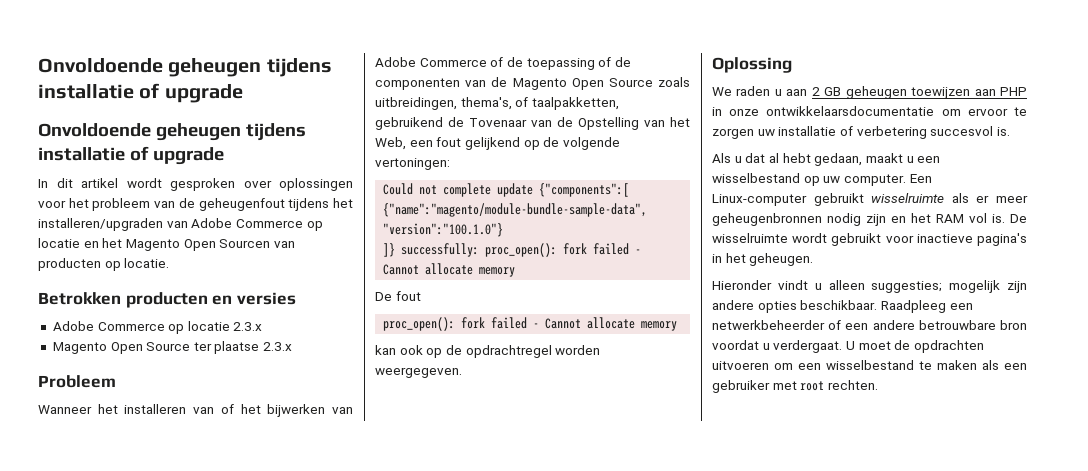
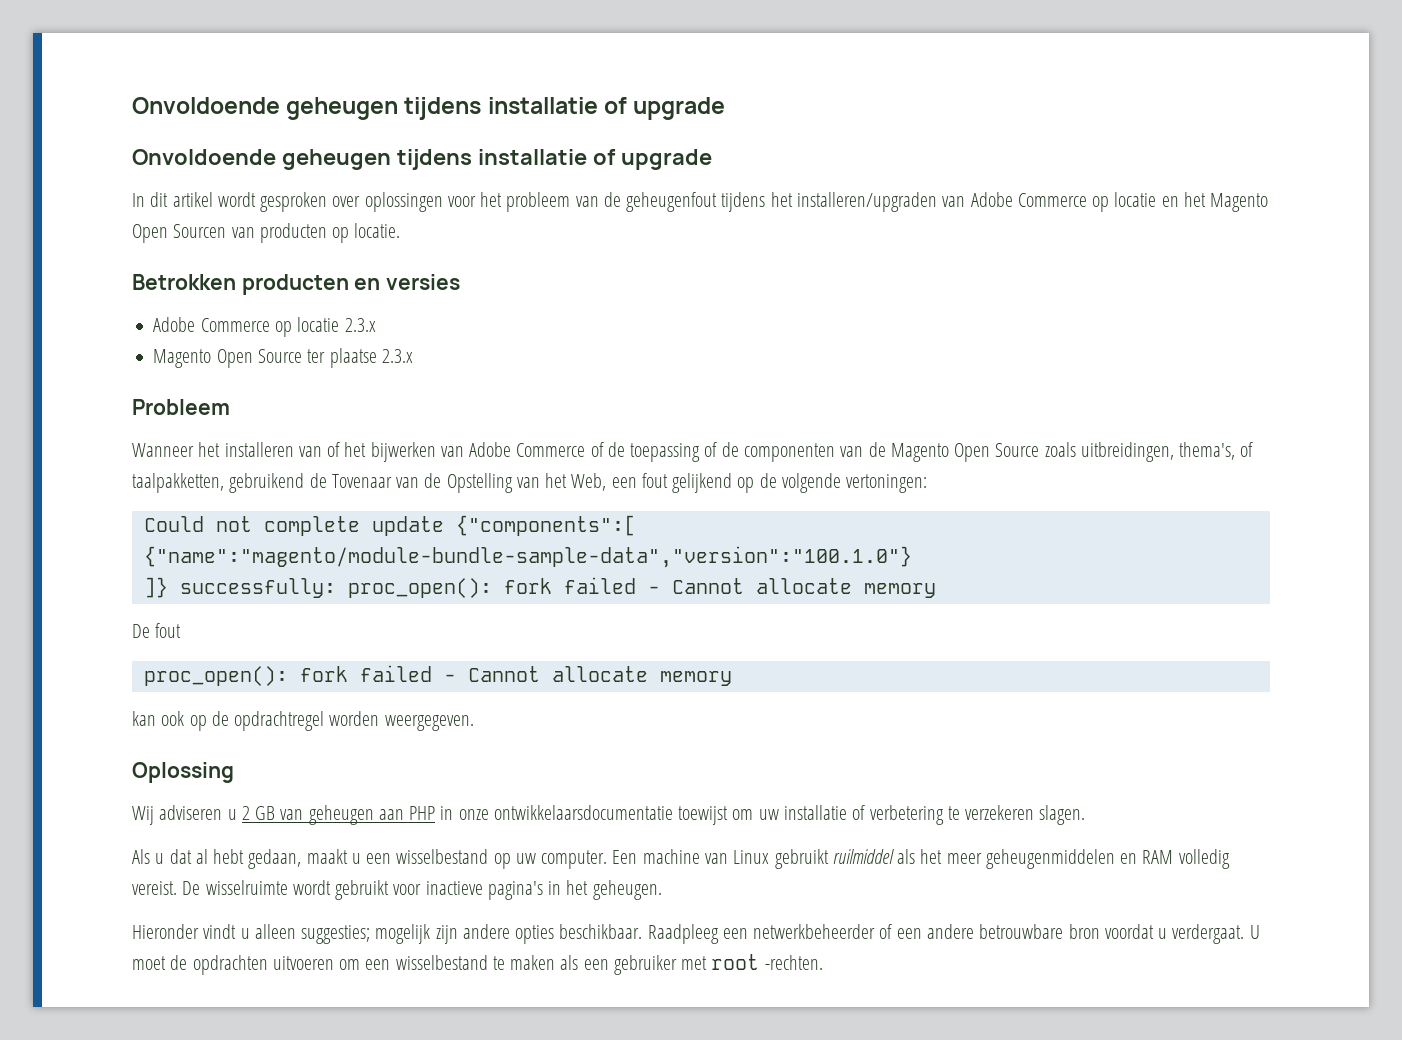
- We raden u aan 2 GB geheugen toewijzen aan PHP in onze ontwikkelaarsdocumentatie om ervoor te zorgen uw installatie of verbetering succesvol is.
+ Wij adviseren u 2 GB van geheugen aan PHP in onze ontwikkelaarsdocumentatie toewijst om uw installatie of verbetering te verzekeren slagen.
- Een Linux-computer gebruikt wisselruimte als er meer geheugenbronnen nodig zijn en het RAM vol is.
+ Een machine van Linux gebruikt ruilmiddel als het meer geheugenmiddelen en RAM volledig vereist.
- U moet de opdrachten uitvoeren om een wisselbestand te maken als een gebruiker met root rechten.
+ U moet de opdrachten uitvoeren om een wisselbestand te maken als een gebruiker met root -rechten.

